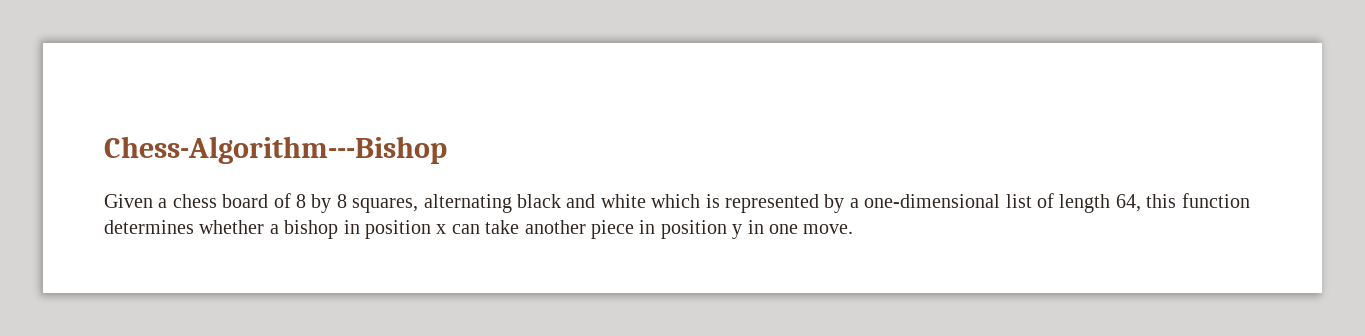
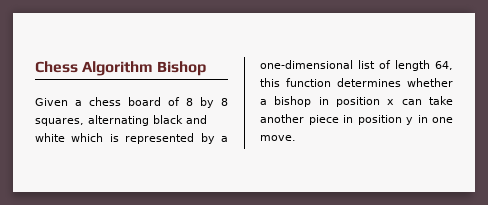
- Chess-Algorithm---Bishop
+ Chess Algorithm Bishop

